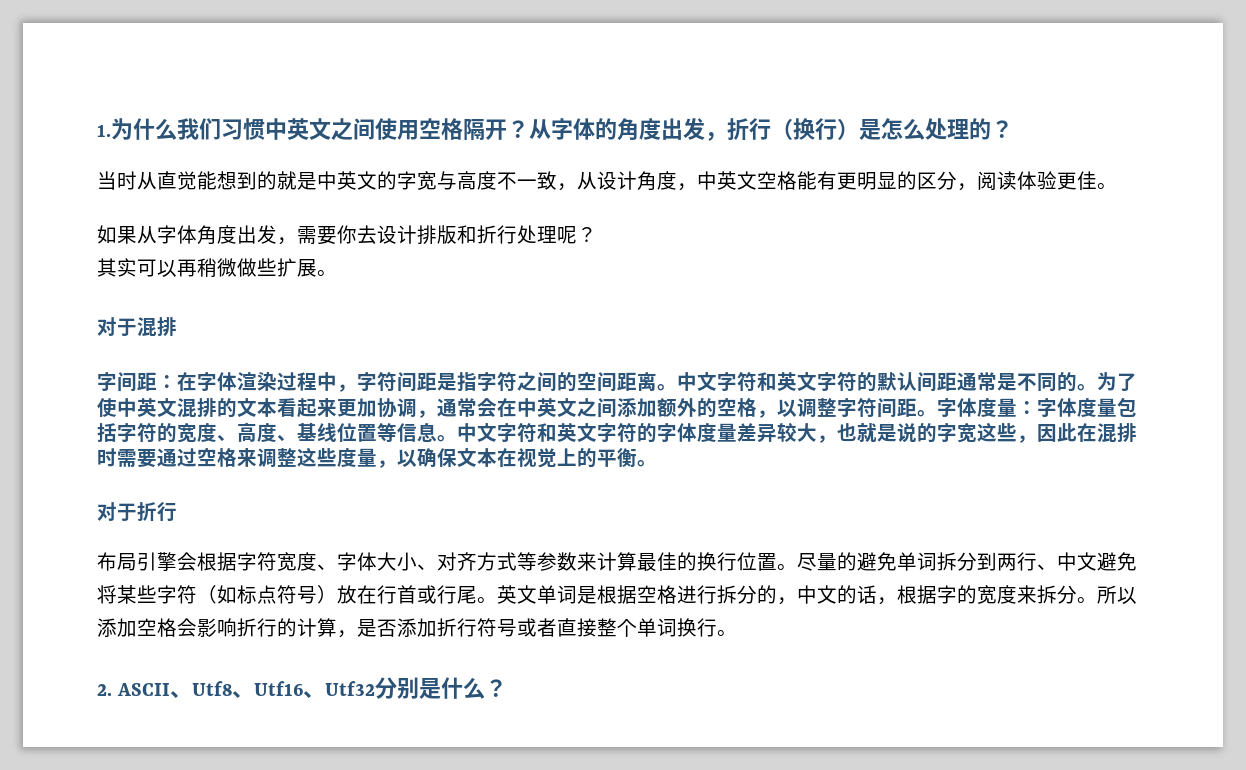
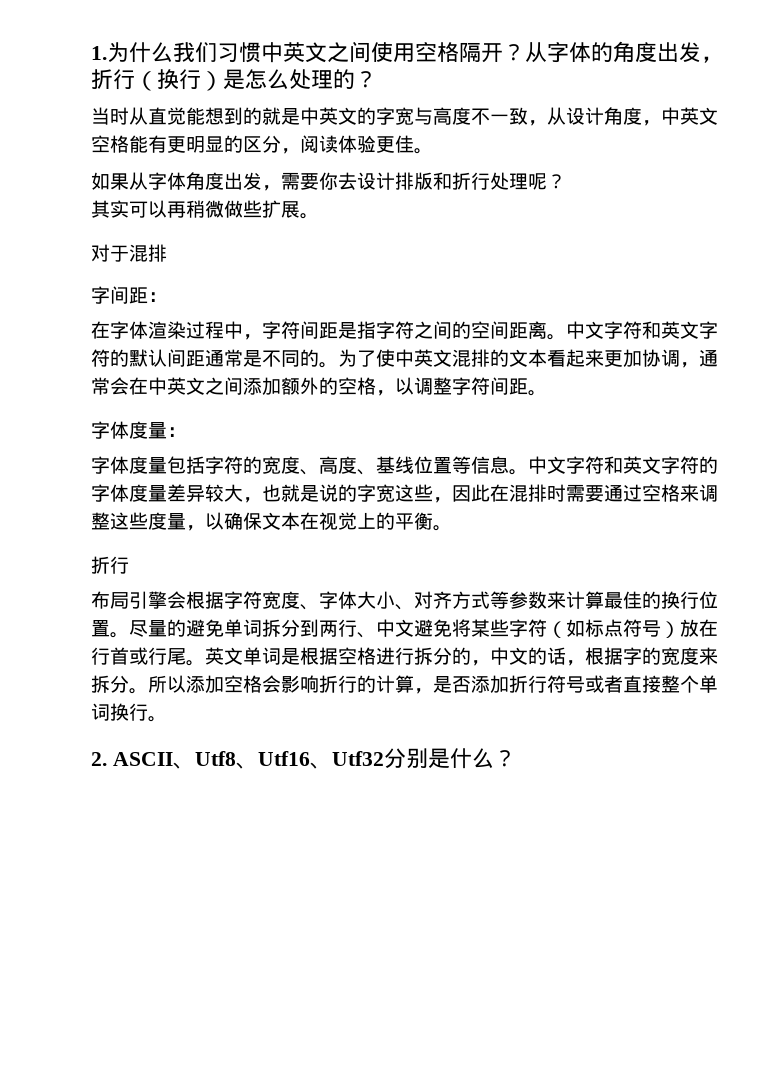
- 字间距：在字体渲染过程中，字符间距是指字符之间的空间距离。
+ 字间距：
+ 在字体渲染过程中，字符间距是指字符之间的空间距离。
- 为了使中英文混排的文本看起来更加协调，通常会在中英文之间添加额外的空格，以调整字符间距。字体度量：字体度量包括字符的宽度、高度、基线位置等信息。
+ 为了使中英文混排的文本看起来更加协调，通常会在中英文之间添加额外的空格，以调整字符间距。
+ 字体度量：
+ 字体度量包括字符的宽度、高度、基线位置等信息。
  中文字符和英文字符的字体度量差异较大，也就是说的字宽这些，因此在混排时需要通过空格来调整这些度量，以确保文本在视觉上的平衡。
- 对于折行
+ 折行

